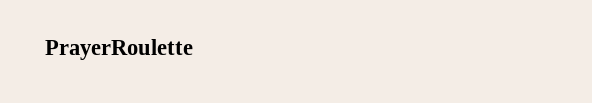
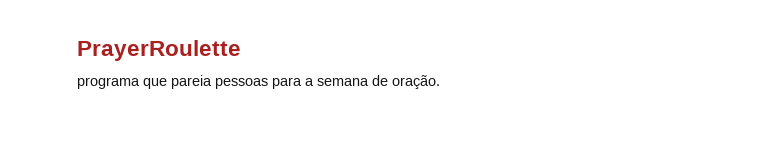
+ programa que pareia pessoas para a semana de oração.

